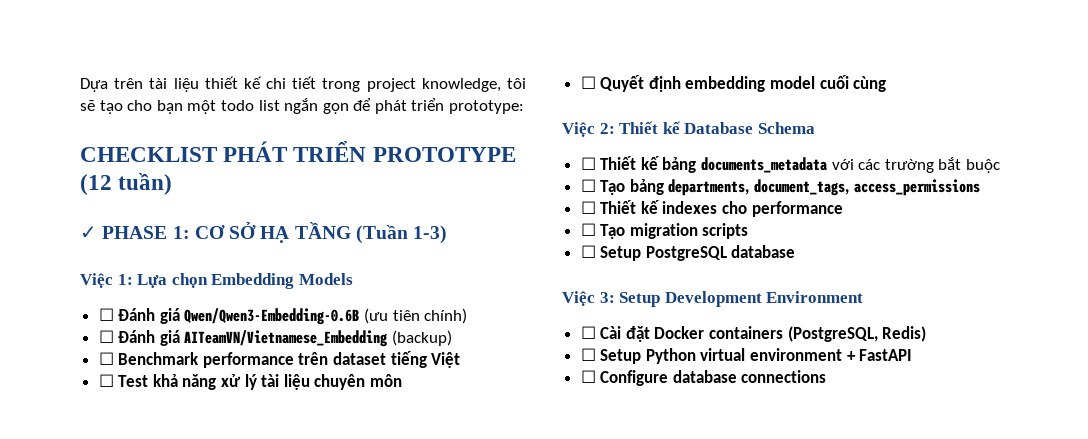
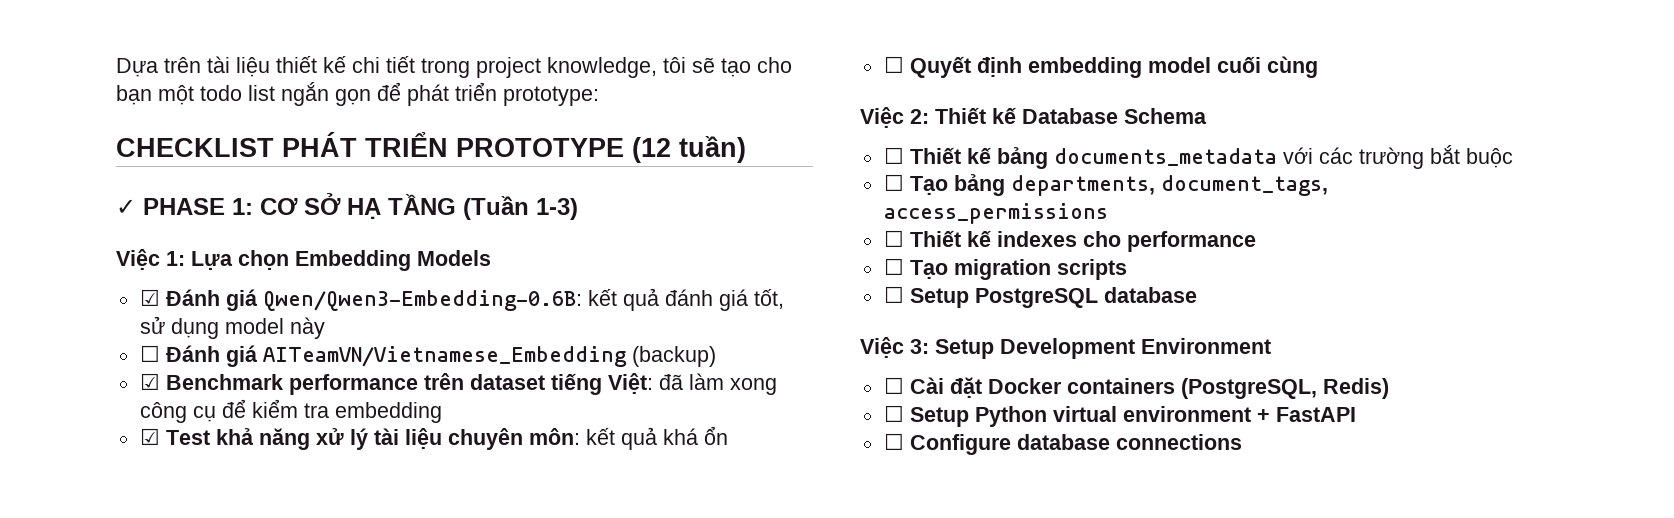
- ☐ Đánh giá Qwen/Qwen3-Embedding-0.6B (ưu tiên chính)
+ ☑ Đánh giá Qwen/Qwen3-Embedding-0.6B: kết quả đánh giá tốt, sử dụng model này
- ☐ Benchmark performance trên dataset tiếng Việt
- ☐ Test khả năng xử lý tài liệu chuyên môn
+ ☑ Benchmark performance trên dataset tiếng Việt: đã làm xong công cụ để kiểm tra embedding
+ ☑ Test khả năng xử lý tài liệu chuyên môn: kết quả khá ổn

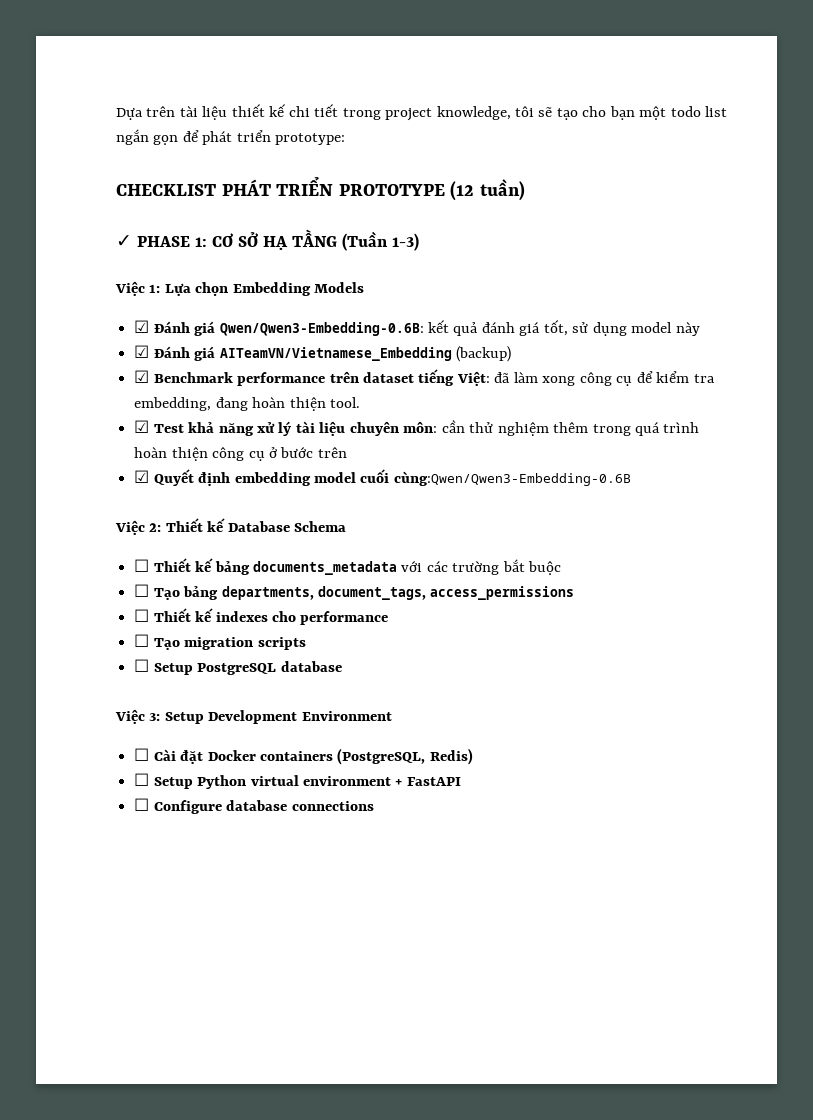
- ☐ Đánh giá AITeamVN/Vietnamese_Embedding (backup)
+ ☑ Đánh giá AITeamVN/Vietnamese_Embedding (backup)
- ☑ Benchmark performance trên dataset tiếng Việt: đã làm xong công cụ để kiểm tra embedding
+ ☑ Benchmark performance trên dataset tiếng Việt: đã làm xong công cụ để kiểm tra embedding, đang hoàn thiện tool.
- ☑ Test khả năng xử lý tài liệu chuyên môn: kết quả khá ổn
- ☐ Quyết định embedding model cuối cùng
+ ☑ Test khả năng xử lý tài liệu chuyên môn: cần thử nghiệm thêm trong quá trình hoàn thiện công cụ ở bước trên
+ ☑ Quyết định embedding model cuối cùng:Qwen/Qwen3-Embedding-0.6B

